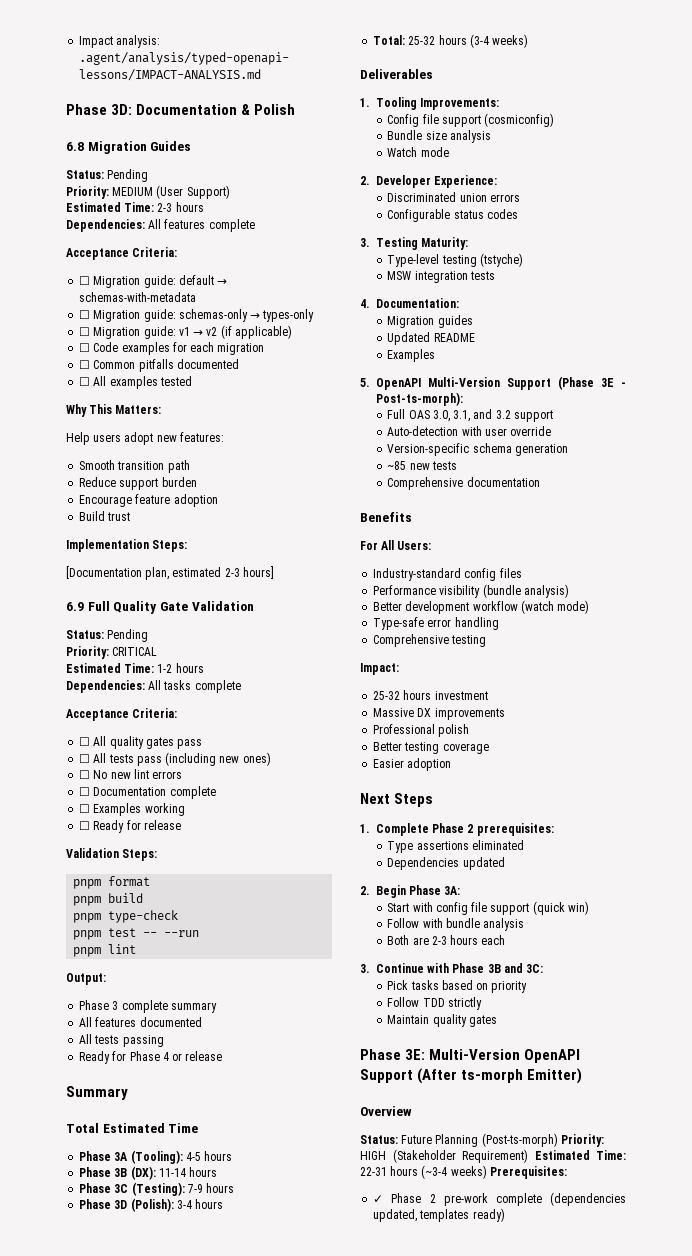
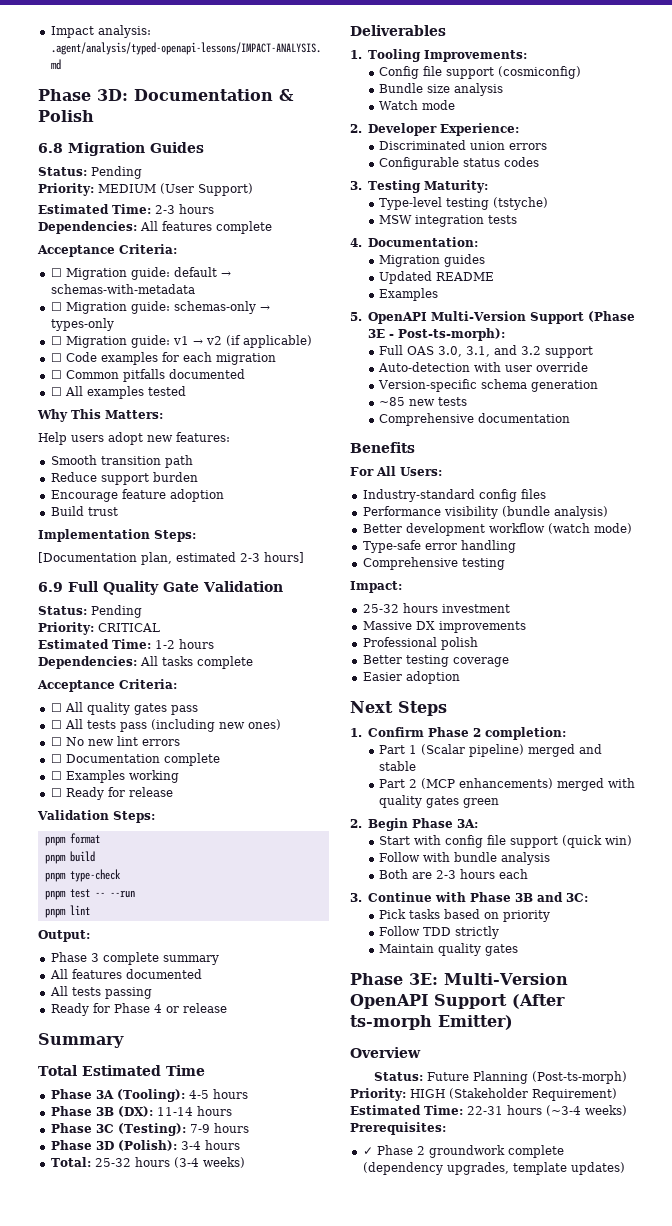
- 1. Complete Phase 2 prerequisites:
- Type assertions eliminated
- Dependencies updated
+ 1. Confirm Phase 2 completion:
+ Part 1 (Scalar pipeline) merged and stable
+ Part 2 (MCP enhancements) merged with quality gates green
- ✓ Phase 2 pre-work complete (dependencies updated, templates ready)
+ ✓ Phase 2 groundwork complete (dependency upgrades, template updates)

